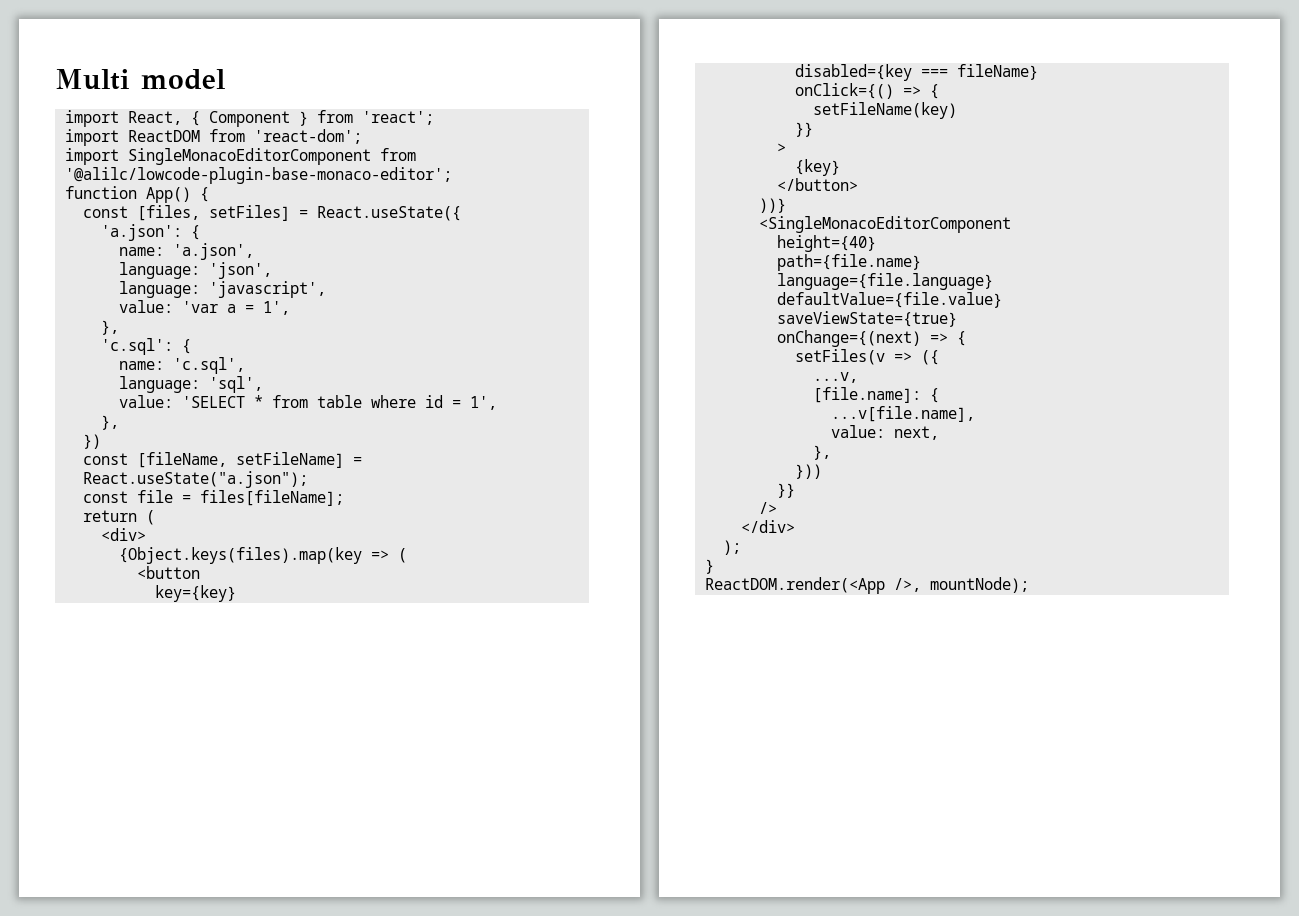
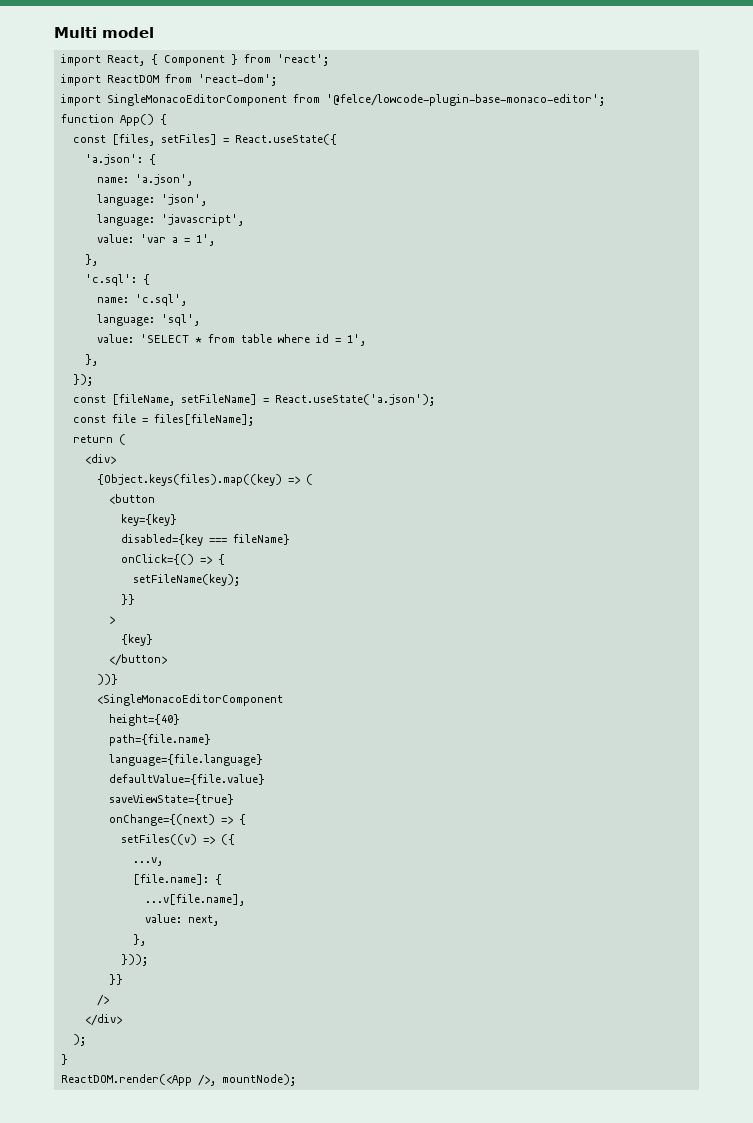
- import SingleMonacoEditorComponent from '@alilc/lowcode-plugin-base-monaco-editor';
+ import SingleMonacoEditorComponent from '@felce/lowcode-plugin-base-monaco-editor';
- })
+ });
- const [fileName, setFileName] = React.useState("a.json");
+ const [fileName, setFileName] = React.useState('a.json');
- {Object.keys(files).map(key => (
+ {Object.keys(files).map((key) => (
- setFileName(key)
+ setFileName(key);
- setFiles(v => ({
+ setFiles((v) => ({
- }))
+ }));

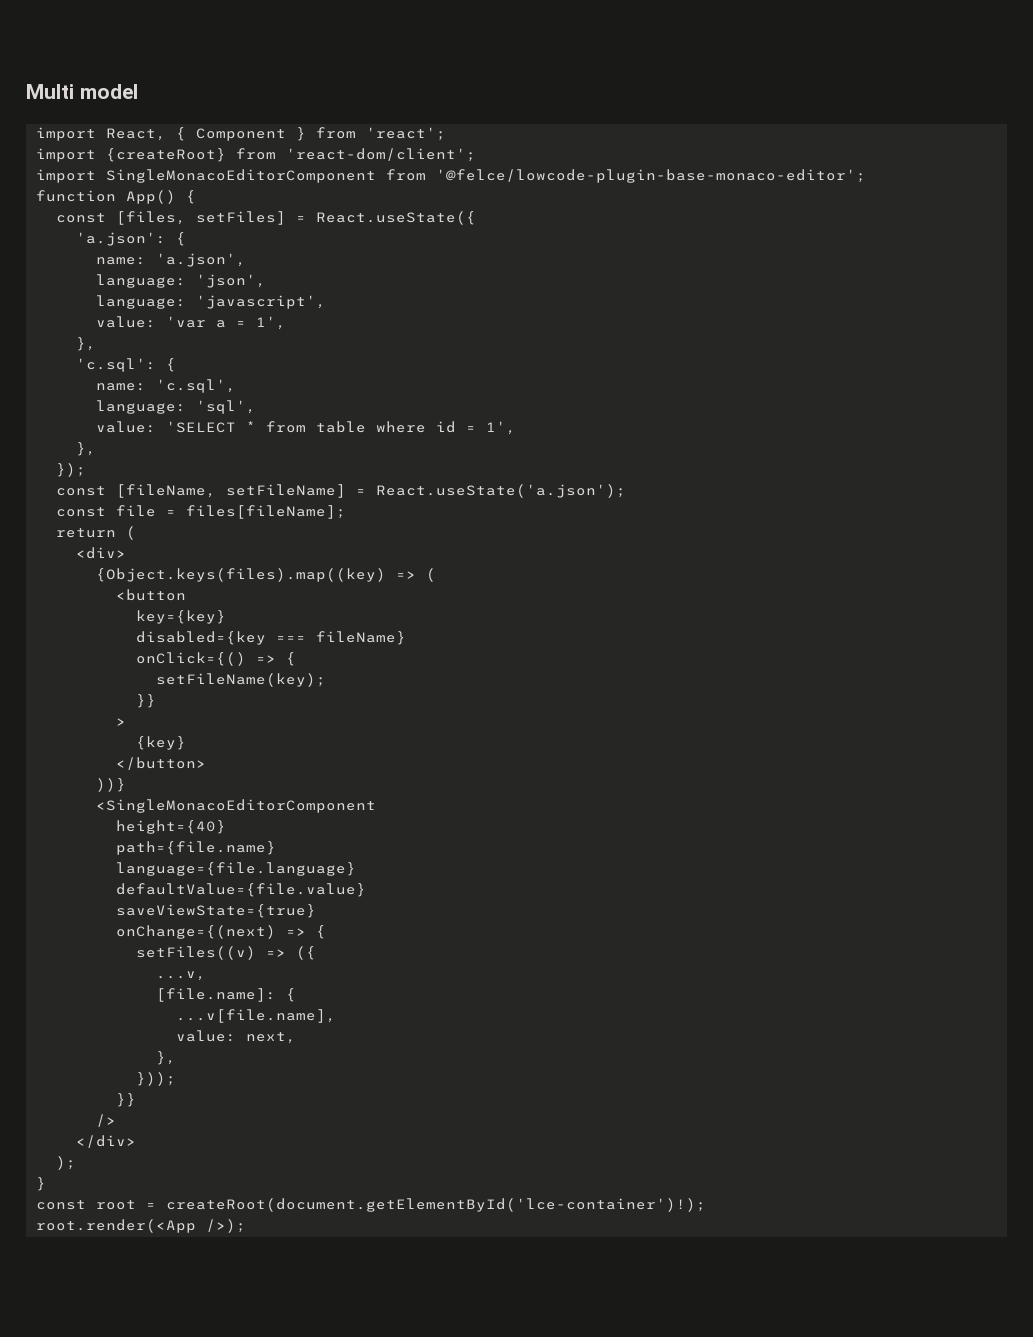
- import ReactDOM from 'react-dom';
+ import {createRoot} from 'react-dom/client';
- ReactDOM.render(<App />, mountNode);
+ const root = createRoot(document.getElementById('lce-container')!);
+ root.render(<App />);

